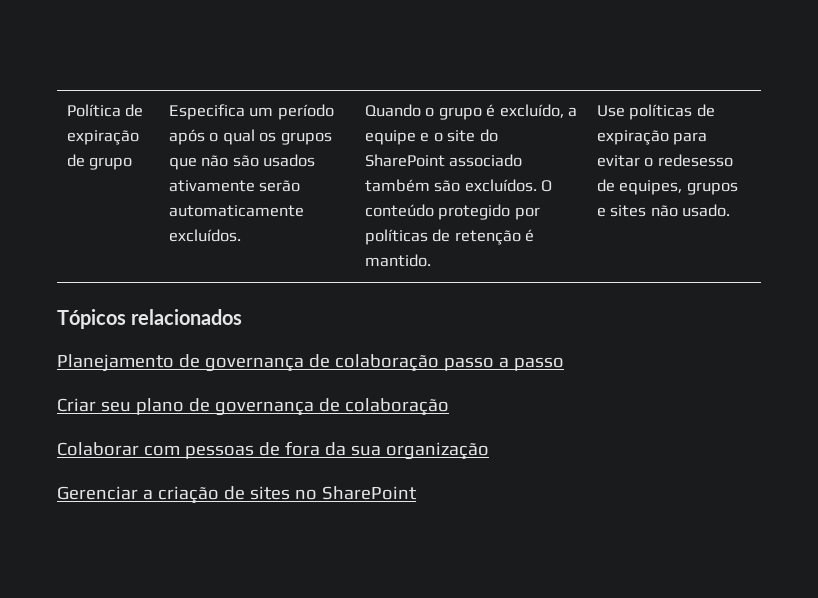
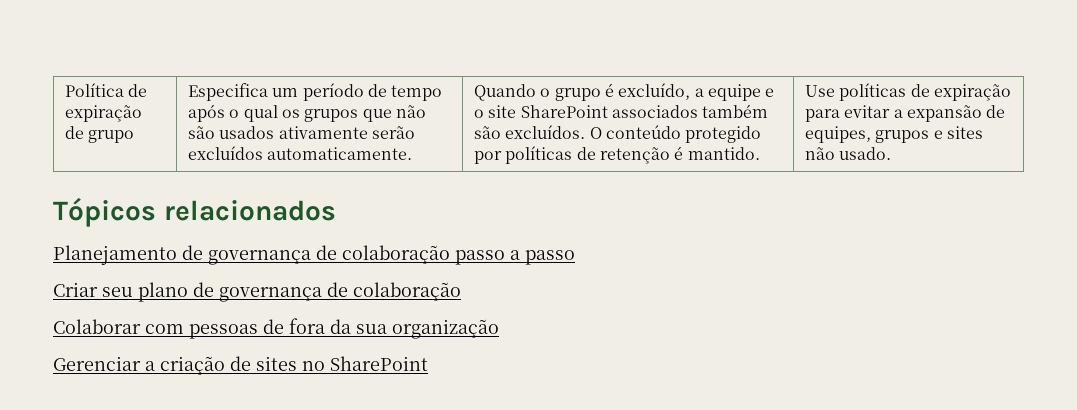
- Especifica um período após o qual os grupos que não são usados ativamente serão automaticamente excluídos.
+ Especifica um período de tempo após o qual os grupos que não são usados ativamente serão excluídos automaticamente.
- Quando o grupo é excluído, a equipe e o site do SharePoint associado também são excluídos.
+ Quando o grupo é excluído, a equipe e o site SharePoint associados também são excluídos.
- Use políticas de expiração para evitar o redesesso de equipes, grupos e sites não usado.
+ Use políticas de expiração para evitar a expansão de equipes, grupos e sites não usado.

